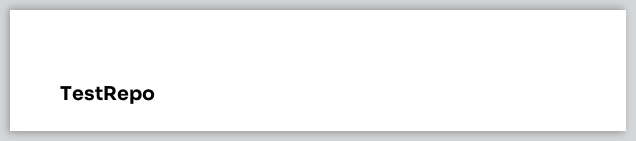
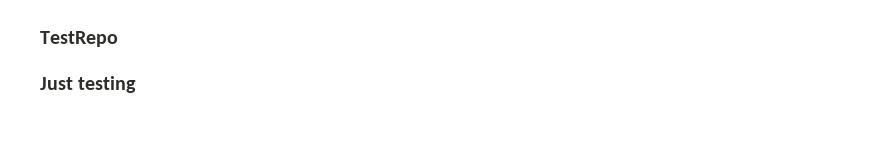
+ Just testing

